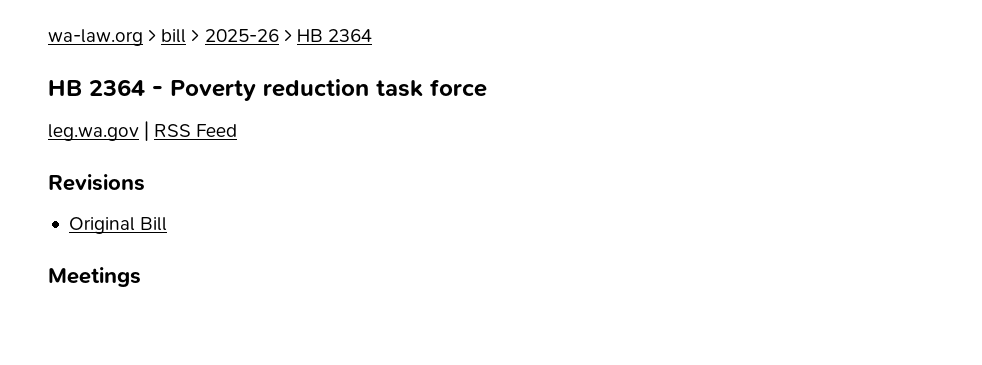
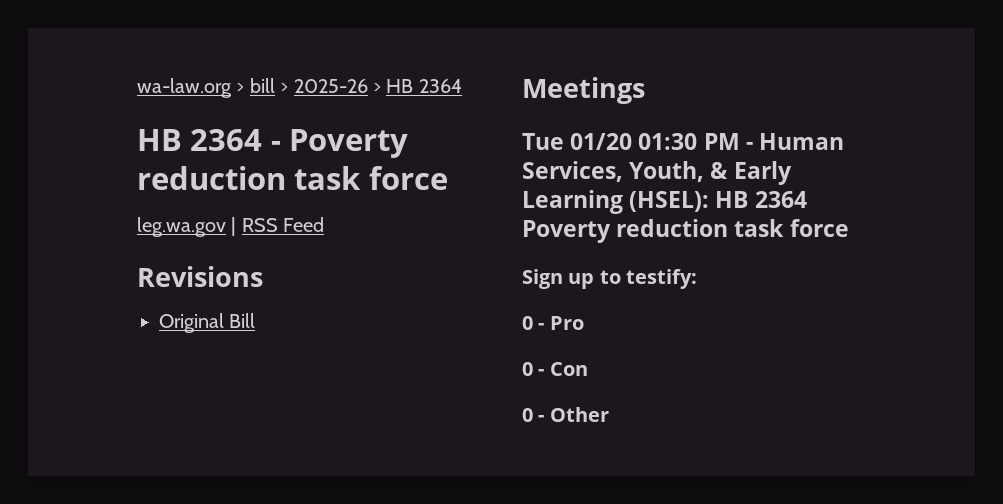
+ Tue 01/20 01:30 PM - Human Services, Youth, & Early Learning (HSEL): HB 2364 Poverty reduction task force
+ Sign up to testify:
+ 0 - Pro
+ 0 - Con
+ 0 - Other

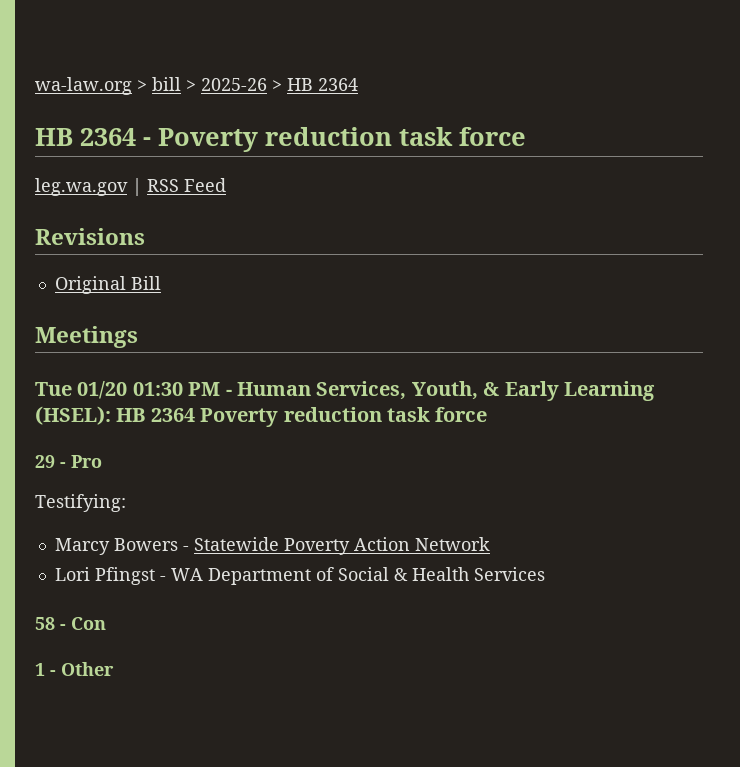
- Sign up to testify:
- 0 - Pro
- 0 - Con
+ 29 - Pro
+ Testifying:
+ Marcy Bowers - Statewide Poverty Action Network
+ Lori Pfingst - WA Department of Social & Health Services
+ 58 - Con
- 0 - Other
+ 1 - Other

